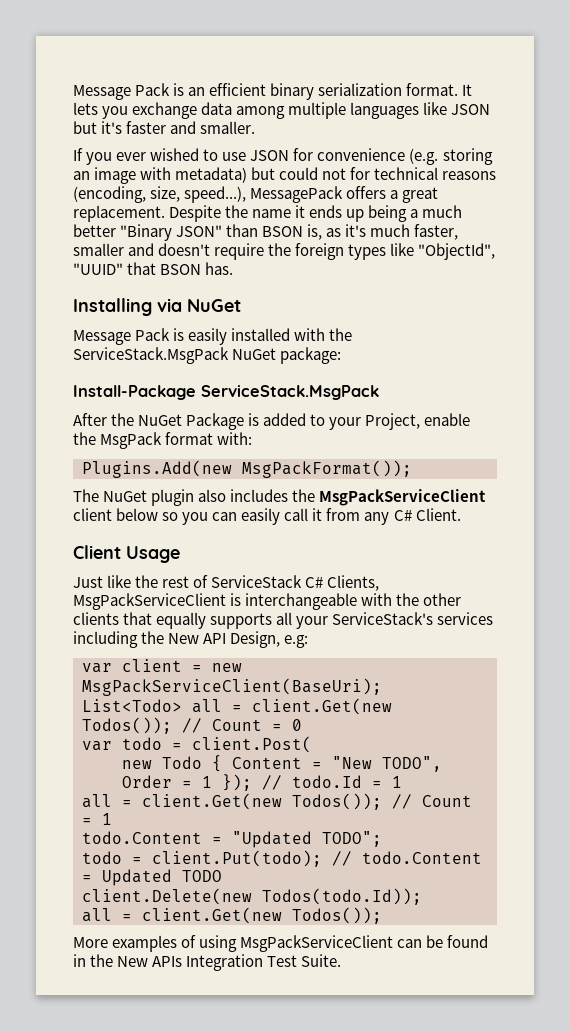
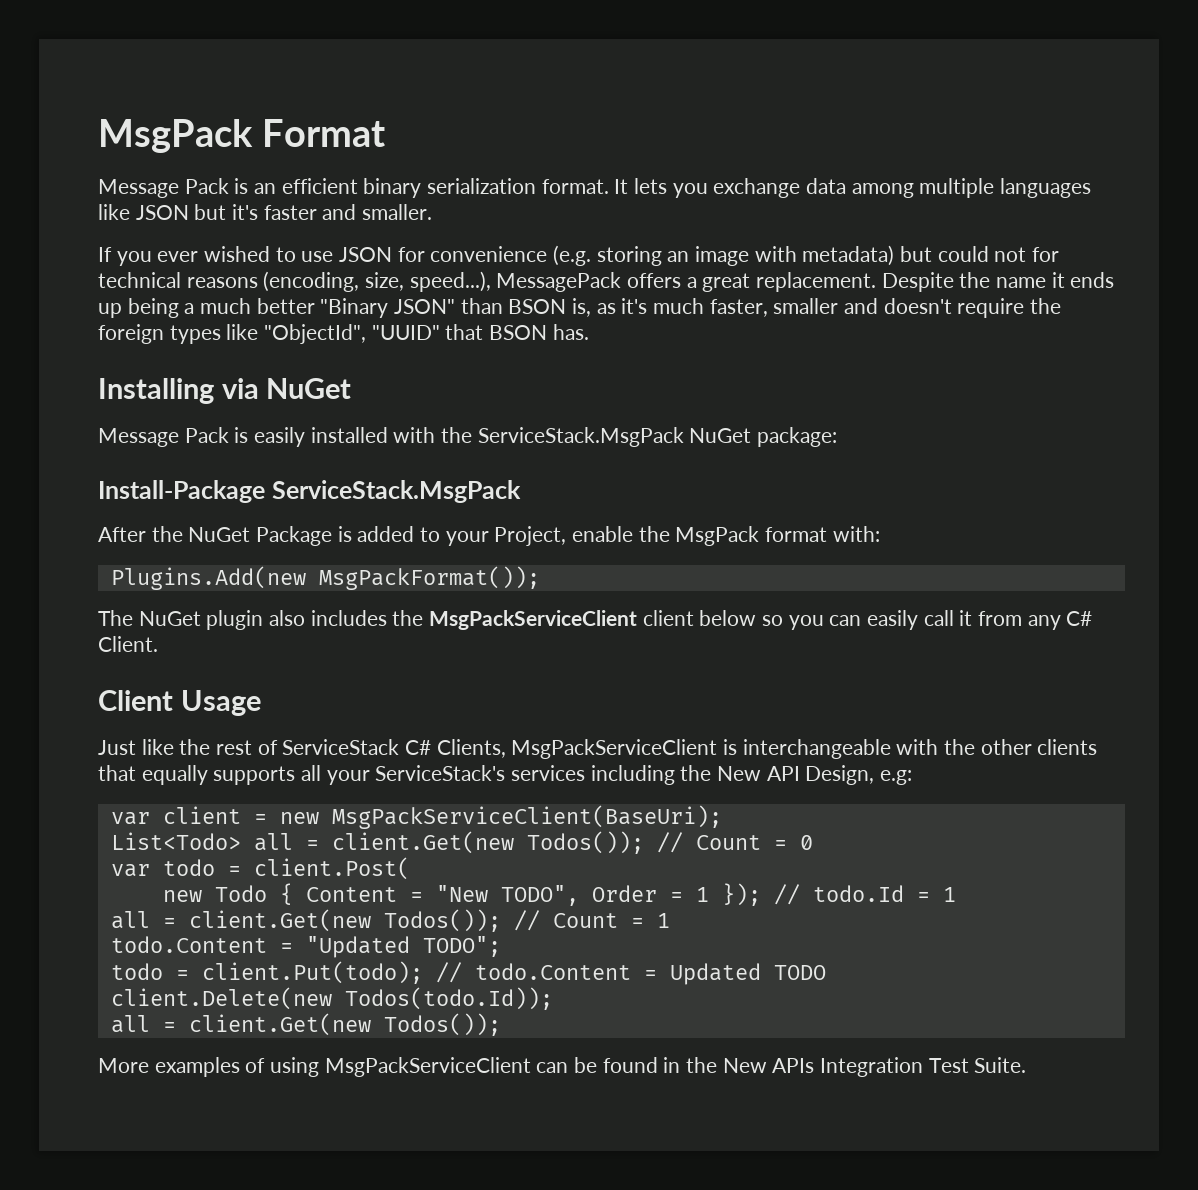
+ MsgPack Format

